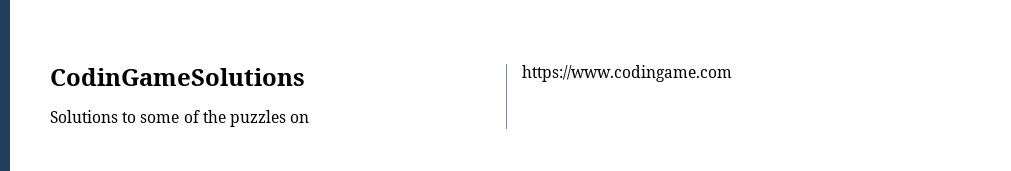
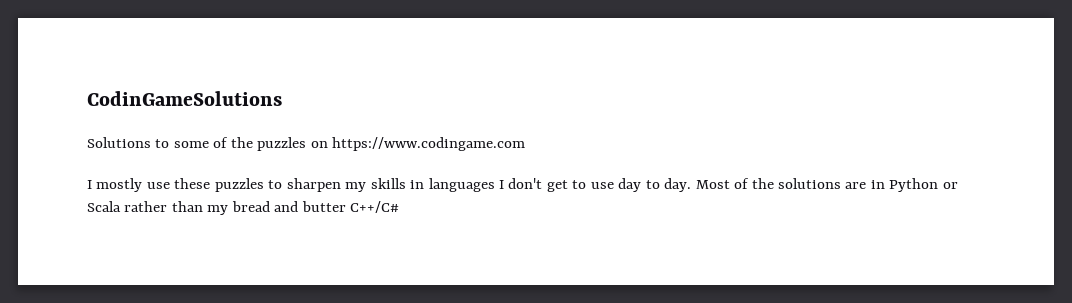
+ I mostly use these puzzles to sharpen my skills in languages I don't get to use day to day. Most of the solutions are in Python or Scala rather than my bread and butter C++/C#

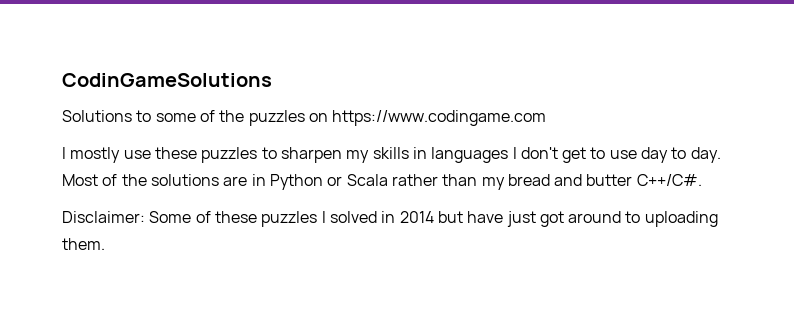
- Most of the solutions are in Python or Scala rather than my bread and butter C++/C#
+ Most of the solutions are in Python or Scala rather than my bread and butter C++/C#.
+ Disclaimer: Some of these puzzles I solved in 2014 but have just got around to uploading them.

